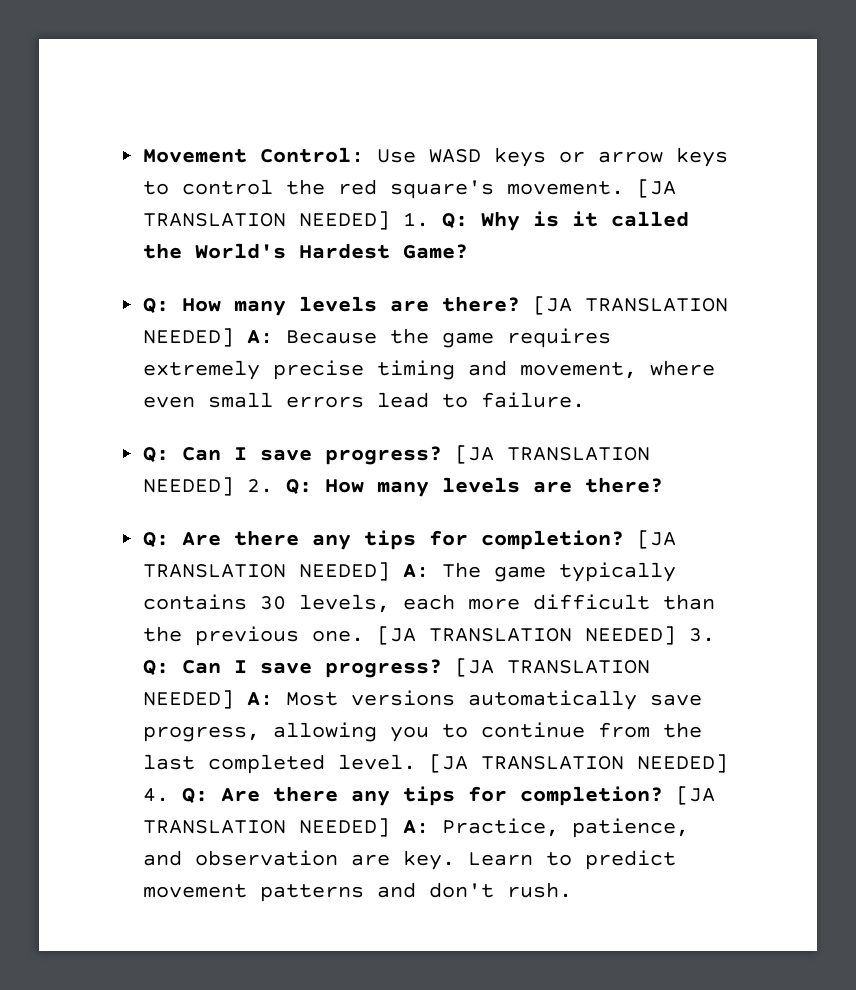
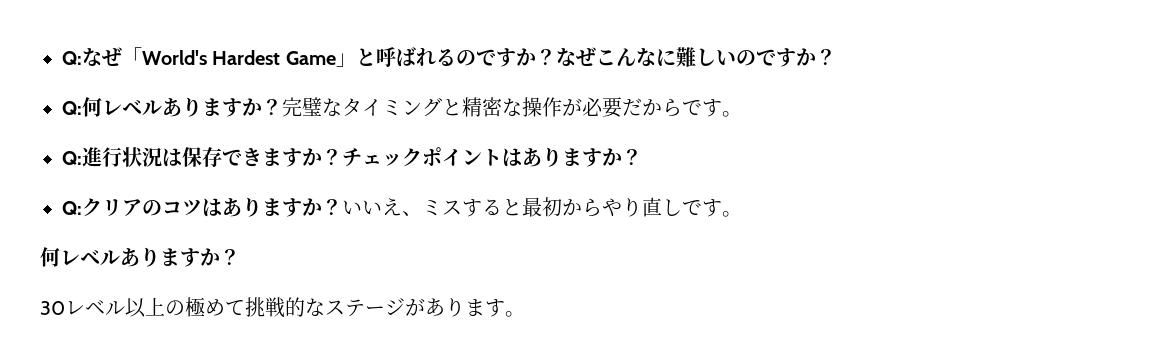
- Movement Control: Use WASD keys or arrow keys to control the red square's movement. [JA TRANSLATION NEEDED] 1. Q: Why is it called the World's Hardest Game?
- Q: How many levels are there? [JA TRANSLATION NEEDED] A: Because the game requires extremely precise timing and movement, where even small errors lead to failure.
- Q: Can I save progress? [JA TRANSLATION NEEDED] 2. Q: How many levels are there?
- Q: Are there any tips for completion? [JA TRANSLATION NEEDED] A: The game typically contains 30 levels, each more difficult than the previous one. [JA TRANSLATION NEEDED] 3. Q: Can I save progress? [JA TRANSLATION NEEDED] A: Most versions automatically save progress, allowing you to continue from the last completed level. [JA TRANSLATION NEEDED] 4. Q: Are there any tips for completion? [JA TRANSLATION NEEDED] A: Practice, patience, and observation are key. Learn to predict movement patterns and don't rush.
+ Q:なぜ「World's Hardest Game」と呼ばれるのですか？なぜこんなに難しいのですか？
+ Q:何レベルありますか？完璧なタイミングと精密な操作が必要だからです。
+ Q:進行状況は保存できますか？チェックポイントはありますか？
+ Q:クリアのコツはありますか？いいえ、ミスすると最初からやり直しです。
+ 何レベルありますか？
+ 30レベル以上の極めて挑戦的なステージがあります。

